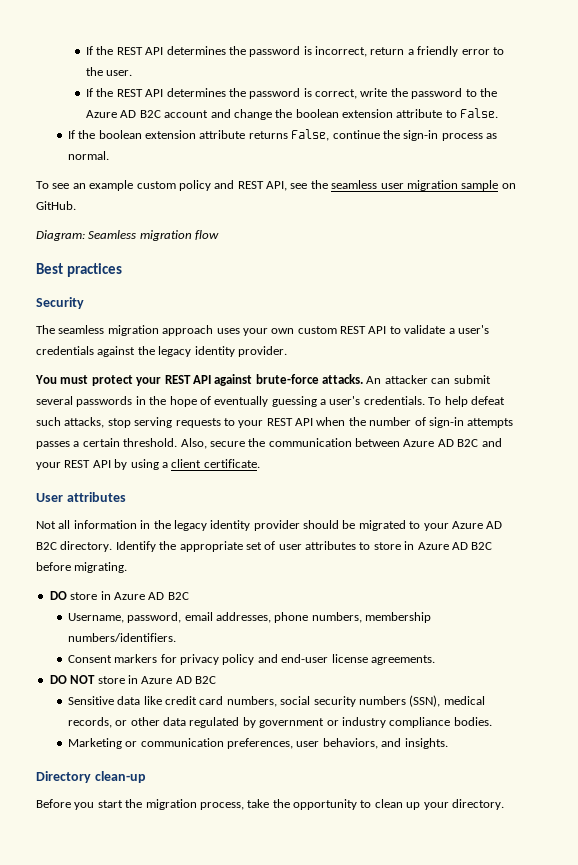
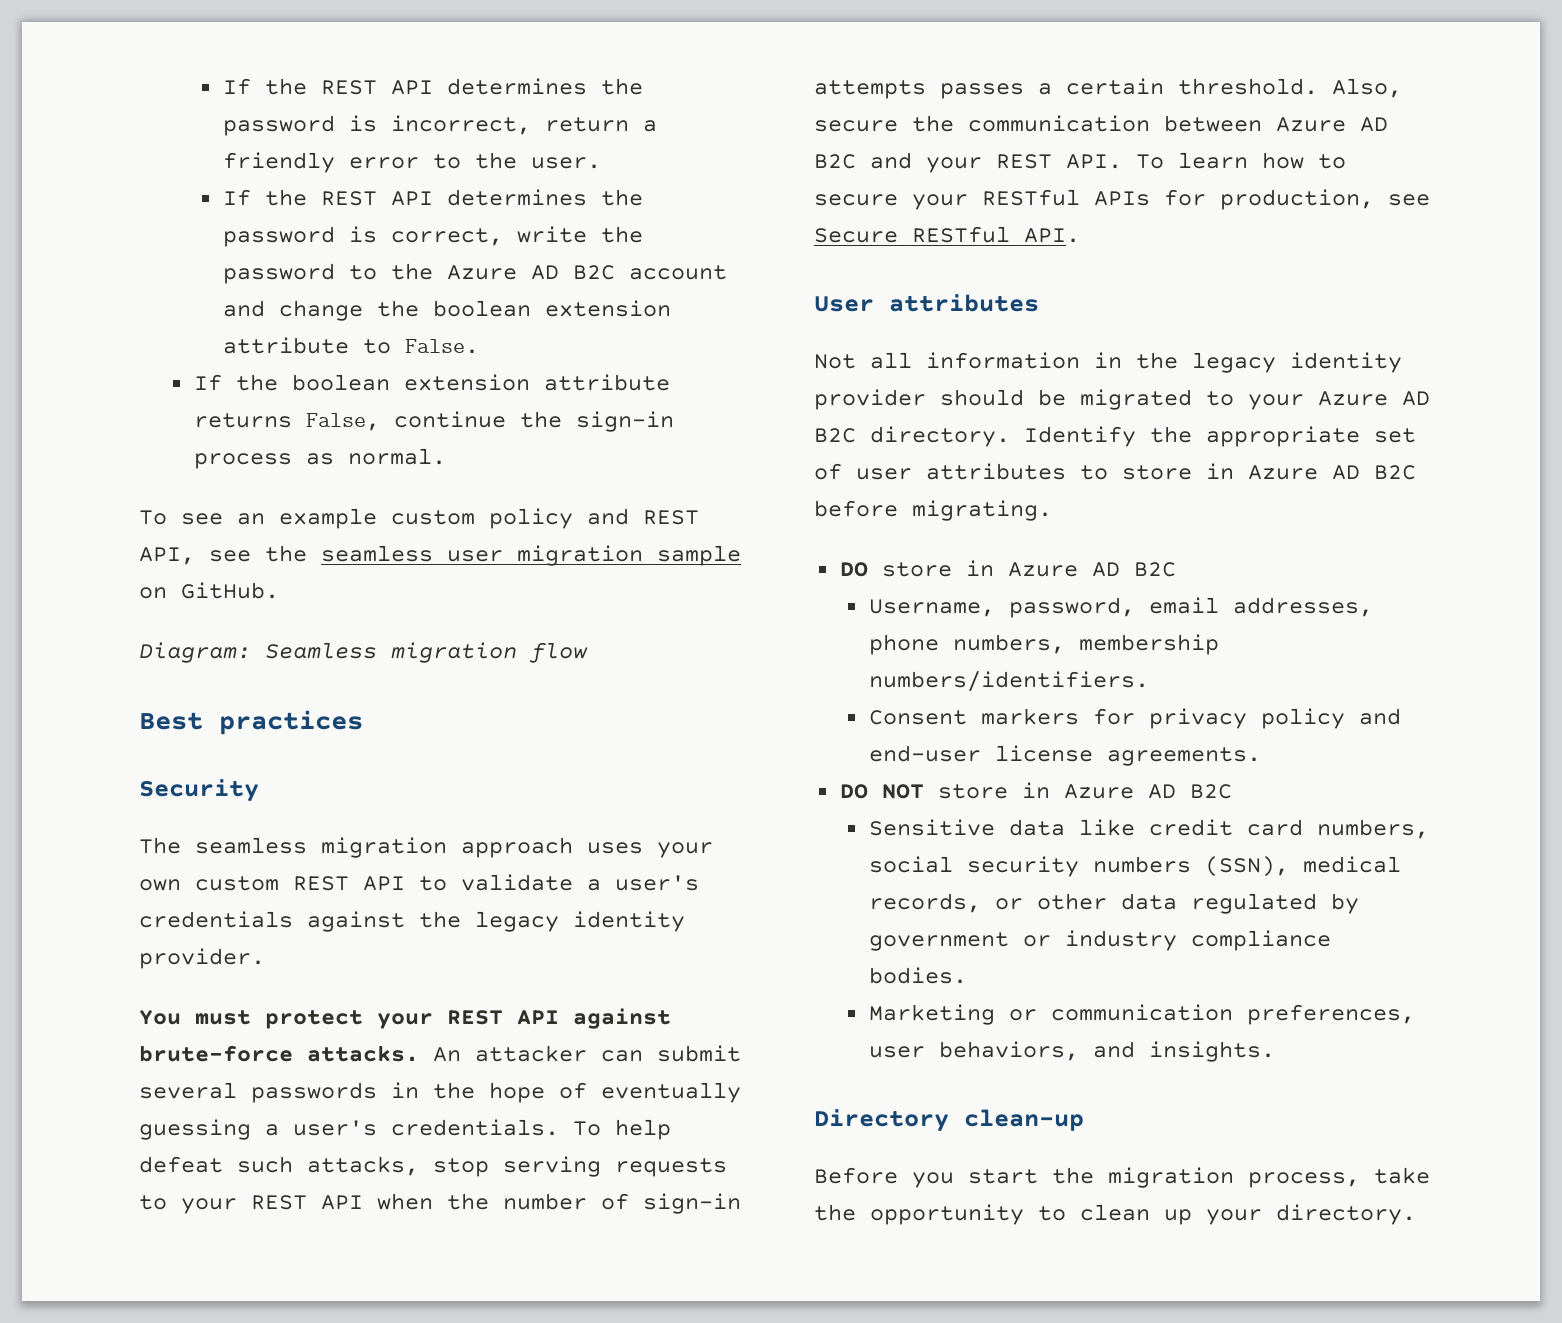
- Also, secure the communication between Azure AD B2C and your REST API by using a client certificate.
+ Also, secure the communication between Azure AD B2C and your REST API. To learn how to secure your RESTful APIs for production, see Secure RESTful API.

